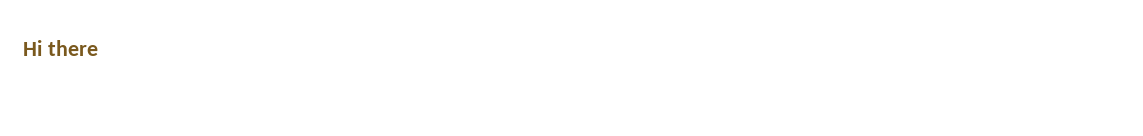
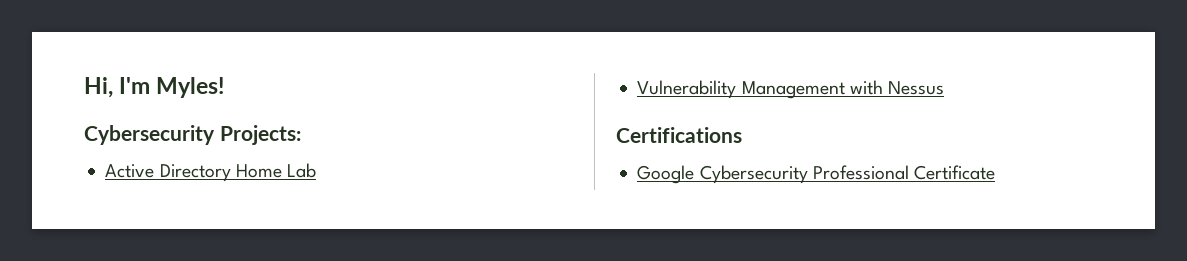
- Hi there
+ Hi, I'm Myles!
+ Cybersecurity Projects:
+ Active Directory Home Lab
+ Vulnerability Management with Nessus
+ Certifications
+ Google Cybersecurity Professional Certificate

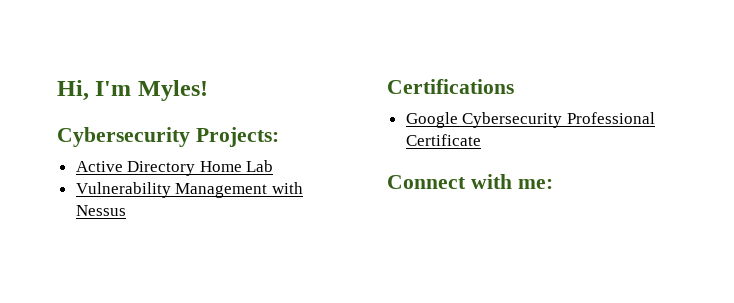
+ Connect with me:

